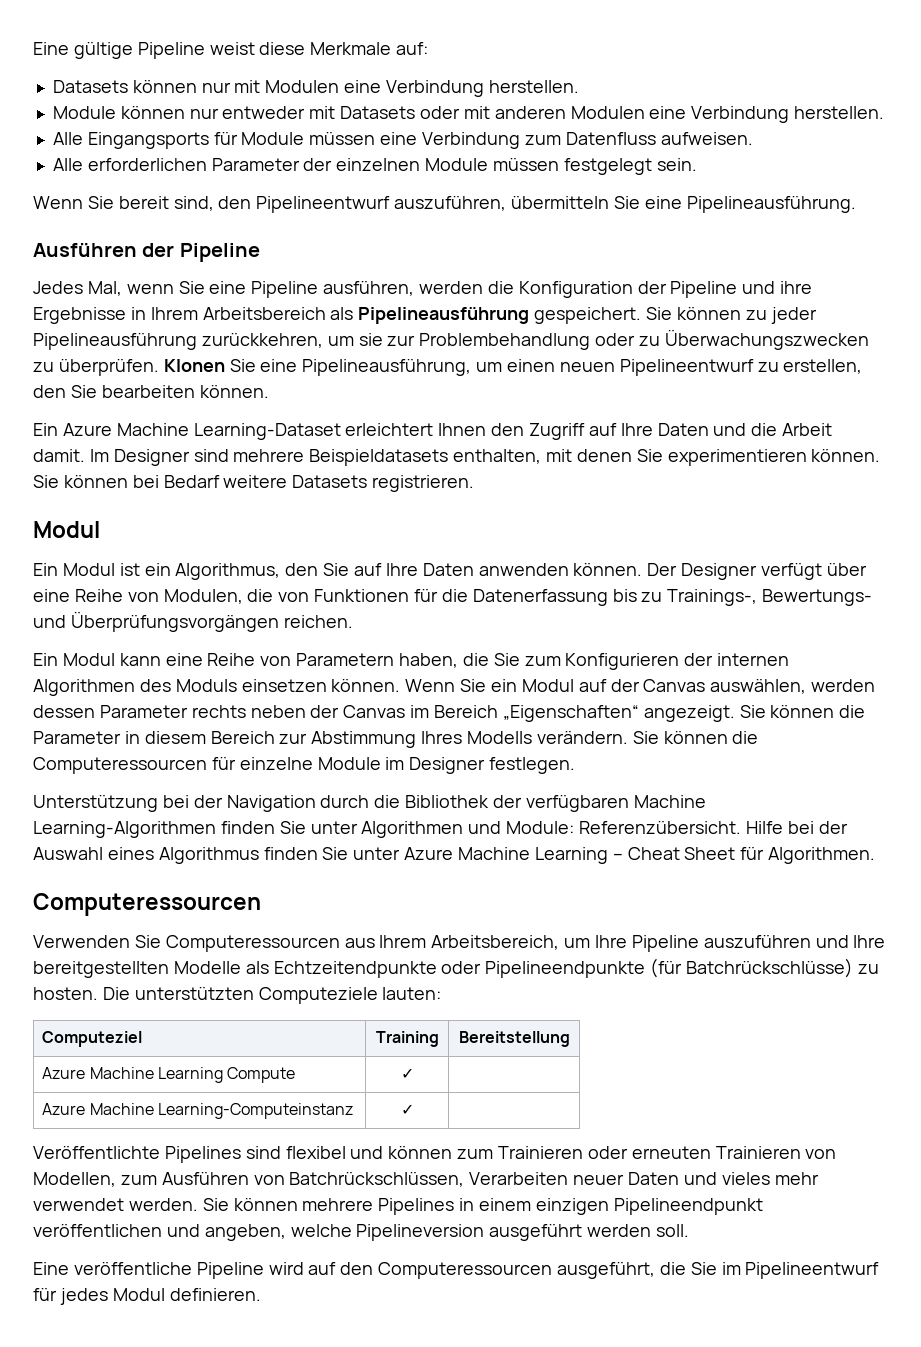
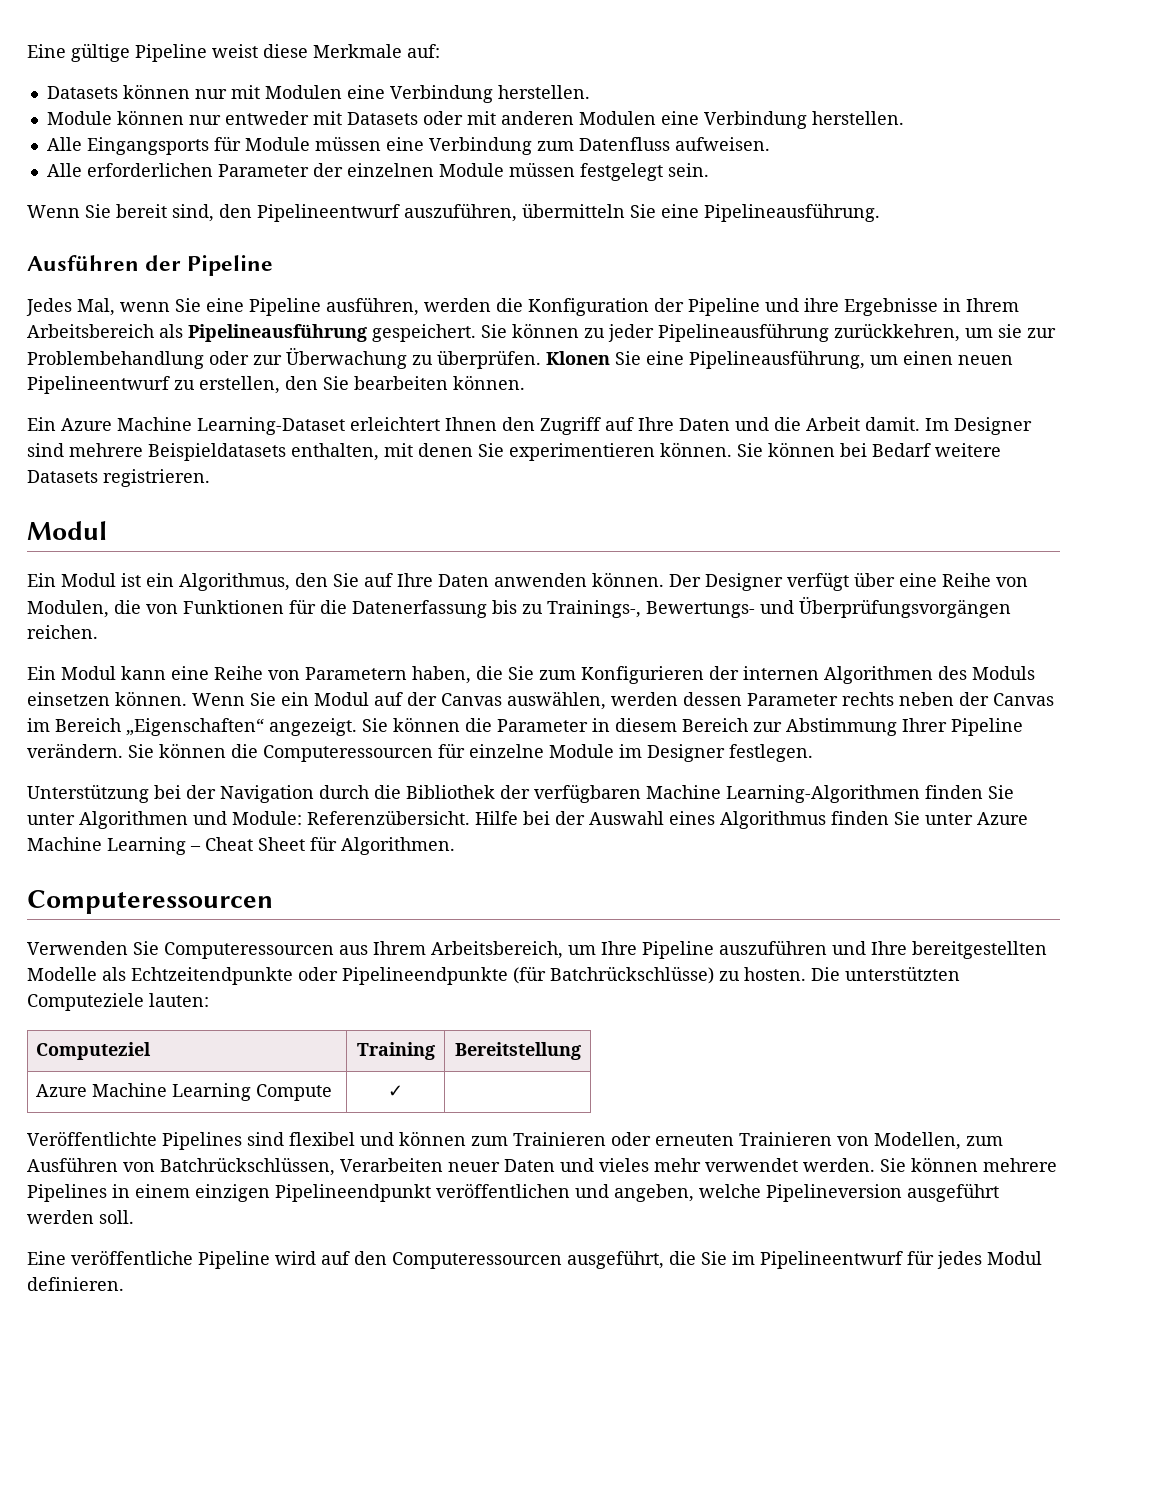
- Sie können zu jeder Pipelineausführung zurückkehren, um sie zur Problembehandlung oder zu Überwachungszwecken zu überprüfen.
+ Sie können zu jeder Pipelineausführung zurückkehren, um sie zur Problembehandlung oder zur Überwachung zu überprüfen.
- Sie können die Parameter in diesem Bereich zur Abstimmung Ihres Modells verändern.
+ Sie können die Parameter in diesem Bereich zur Abstimmung Ihrer Pipeline verändern.
- Azure Machine Learning-Computeinstanz | ✓ |

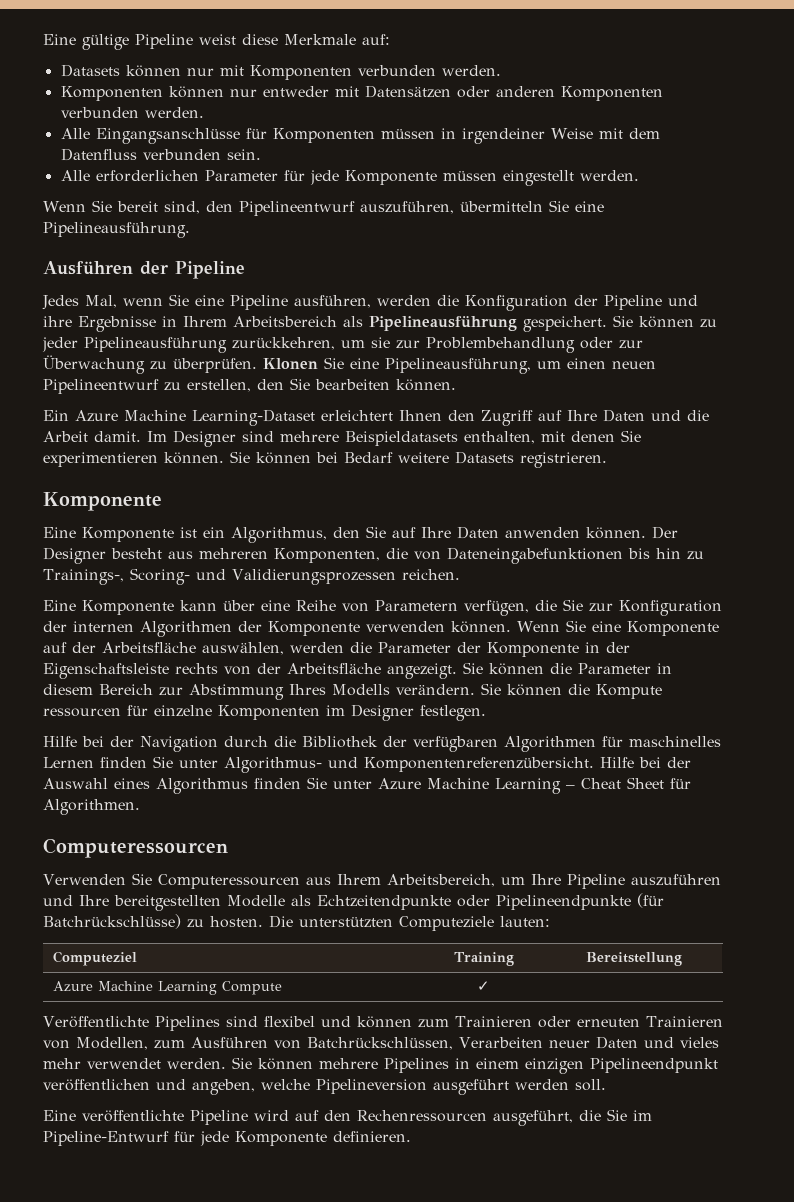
- Datasets können nur mit Modulen eine Verbindung herstellen.
- Module können nur entweder mit Datasets oder mit anderen Modulen eine Verbindung herstellen.
- Alle Eingangsports für Module müssen eine Verbindung zum Datenfluss aufweisen.
- Alle erforderlichen Parameter der einzelnen Module müssen festgelegt sein.
+ Datasets können nur mit Komponenten verbunden werden.
+ Komponenten können nur entweder mit Datensätzen oder anderen Komponenten verbunden werden.
+ Alle Eingangsanschlüsse für Komponenten müssen in irgendeiner Weise mit dem Datenfluss verbunden sein.
+ Alle erforderlichen Parameter für jede Komponente müssen eingestellt werden.
  Sie können bei Bedarf weitere Datasets registrieren.
- Modul
- Ein Modul ist ein Algorithmus, den Sie auf Ihre Daten anwenden können.
+ Komponente
+ Eine Komponente ist ein Algorithmus, den Sie auf Ihre Daten anwenden können.
- Der Designer verfügt über eine Reihe von Modulen, die von Funktionen für die Datenerfassung bis zu Trainings-, Bewertungs- und Überprüfungsvorgängen reichen.
- Ein Modul kann eine Reihe von Parametern haben, die Sie zum Konfigurieren der internen Algorithmen des Moduls einsetzen können.
+ Der Designer besteht aus mehreren Komponenten, die von Dateneingabefunktionen bis hin zu Trainings-, Scoring- und Validierungsprozessen reichen.
+ Eine Komponente kann über eine Reihe von Parametern verfügen, die Sie zur Konfiguration der internen Algorithmen der Komponente verwenden können.
- Wenn Sie ein Modul auf der Canvas auswählen, werden dessen Parameter rechts neben der Canvas im Bereich „Eigenschaften“ angezeigt.
+ Wenn Sie eine Komponente auf der Arbeitsfläche auswählen, werden die Parameter der Komponente in der Eigenschaftsleiste rechts von der Arbeitsfläche angezeigt.
- Sie können die Parameter in diesem Bereich zur Abstimmung Ihrer Pipeline verändern.
+ Sie können die Parameter in diesem Bereich zur Abstimmung Ihres Modells verändern.
- Sie können die Computeressourcen für einzelne Module im Designer festlegen.
+ Sie können die Kompute ressourcen für einzelne Komponenten im Designer festlegen.
- Unterstützung bei der Navigation durch die Bibliothek der verfügbaren Machine Learning-Algorithmen finden Sie unter Algorithmen und Module: Referenzübersicht.
+ Hilfe bei der Navigation durch die Bibliothek der verfügbaren Algorithmen für maschinelles Lernen finden Sie unter Algorithmus- und Komponentenreferenzübersicht.
- Eine veröffentliche Pipeline wird auf den Computeressourcen ausgeführt, die Sie im Pipelineentwurf für jedes Modul definieren.
+ Eine veröffentlichte Pipeline wird auf den Rechenressourcen ausgeführt, die Sie im Pipeline-Entwurf für jede Komponente definieren.

